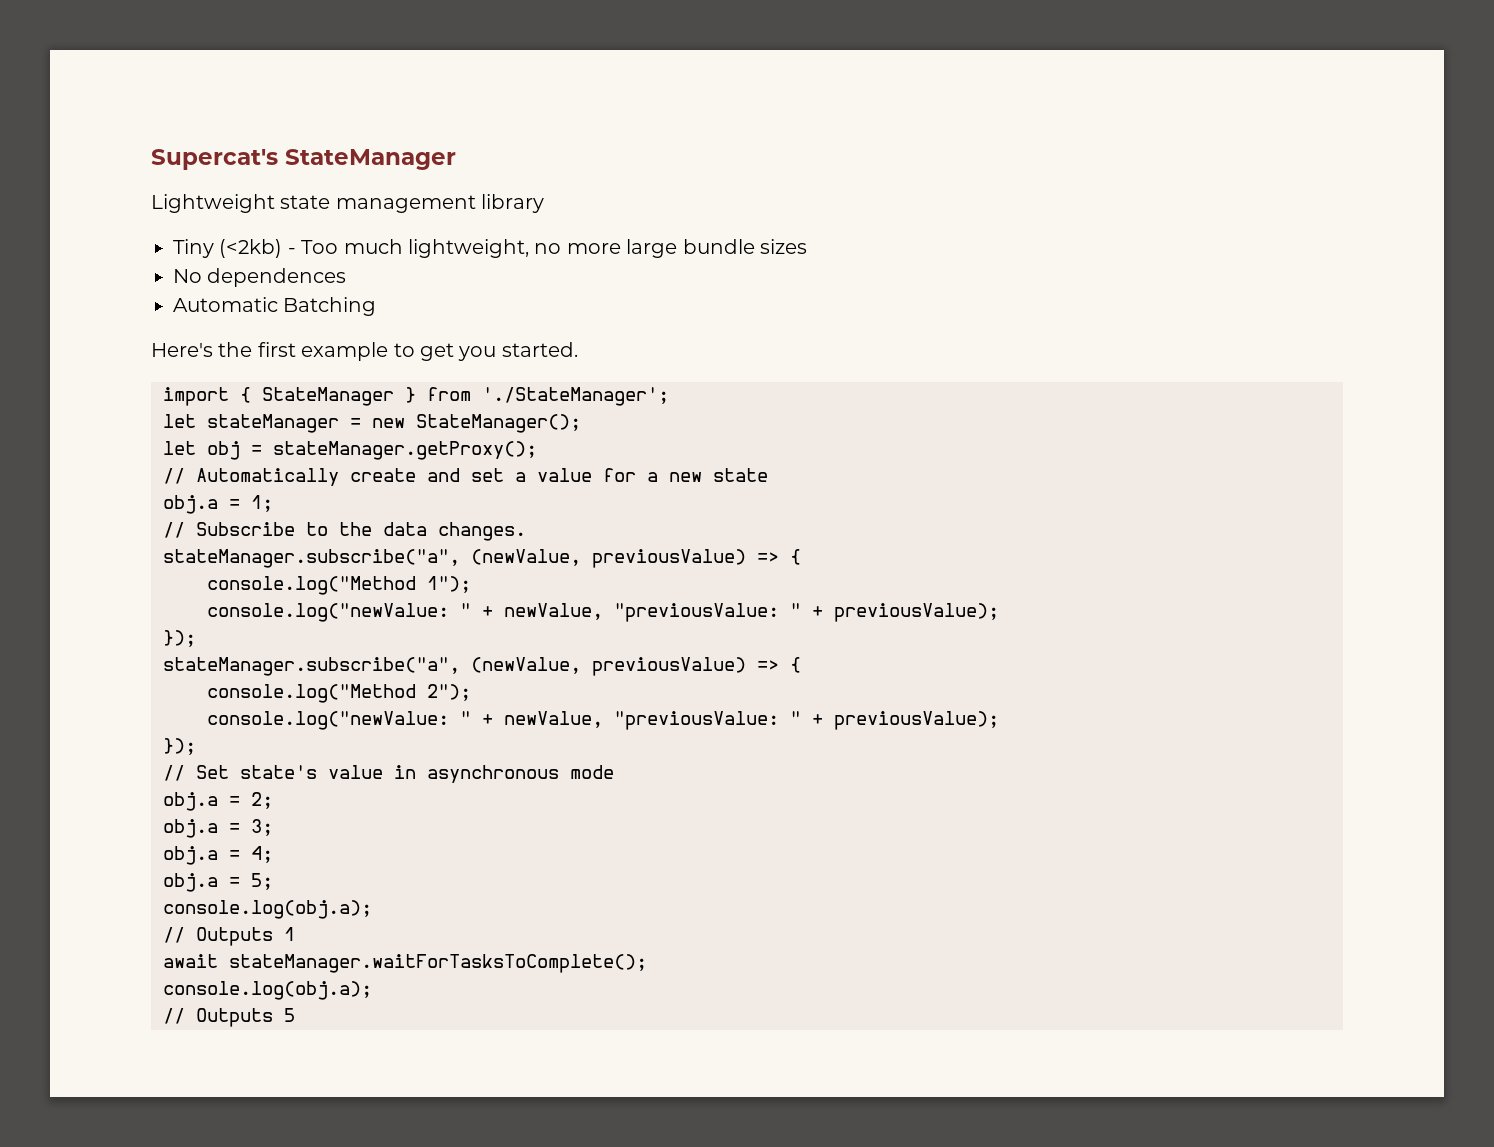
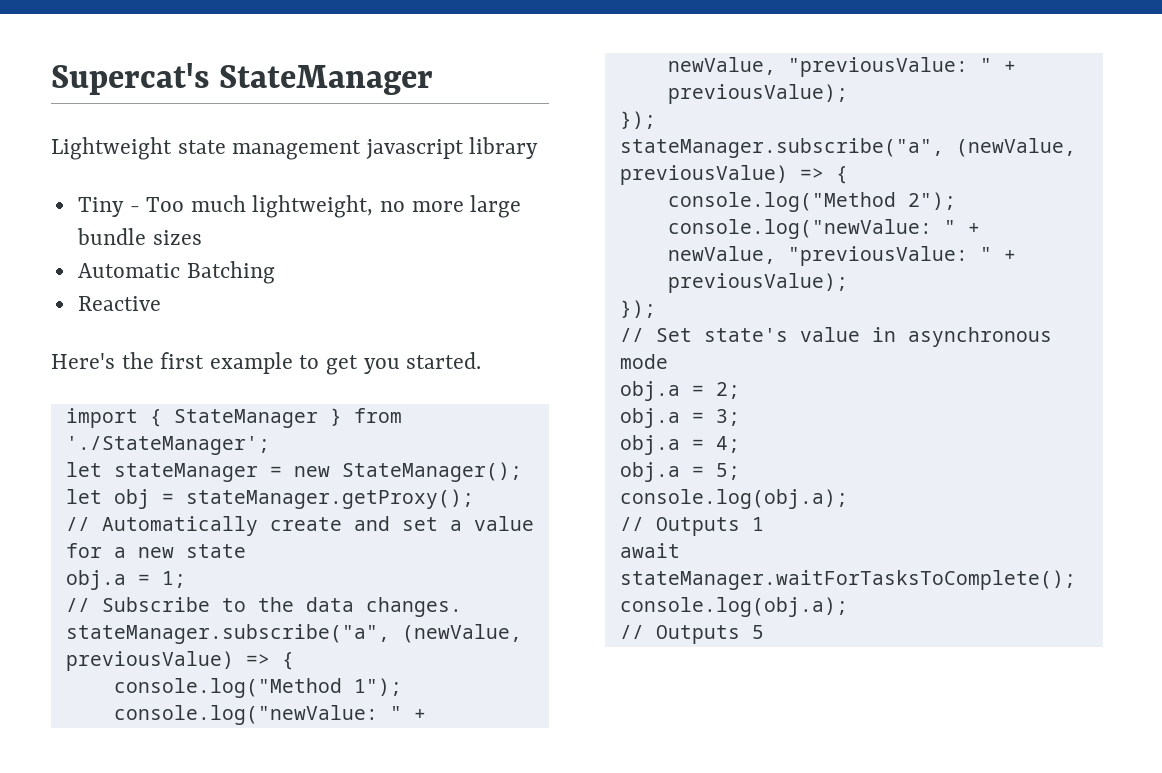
- Lightweight state management library
+ Lightweight state management javascript library
- Tiny (<2kb) - Too much lightweight, no more large bundle sizes
+ Tiny - Too much lightweight, no more large bundle sizes
- No dependences
+ Reactive

